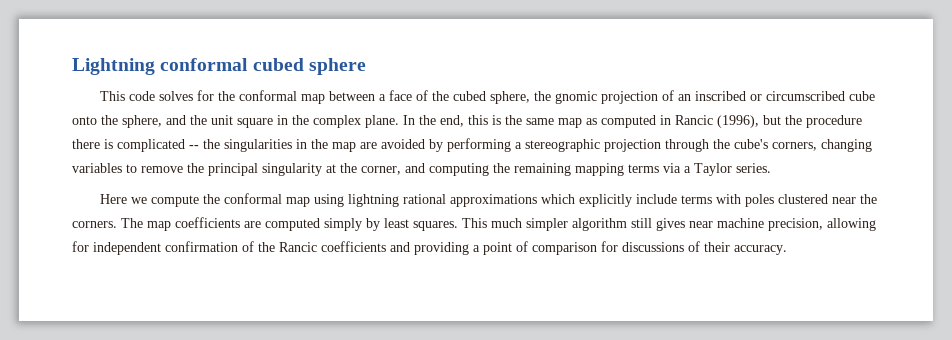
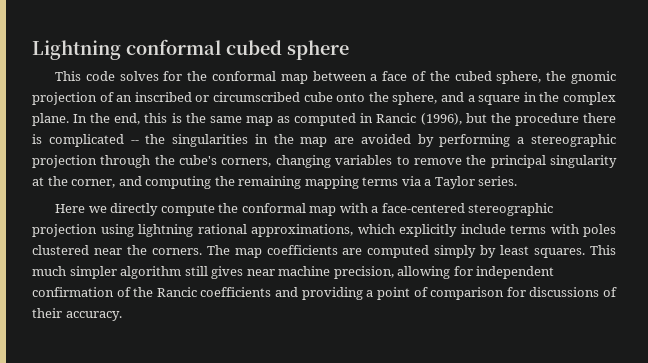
- This code solves for the conformal map between a face of the cubed sphere, the gnomic projection of an inscribed or circumscribed cube onto the sphere, and the unit square in the complex plane.
+ This code solves for the conformal map between a face of the cubed sphere, the gnomic projection of an inscribed or circumscribed cube onto the sphere, and a square in the complex plane.
- Here we compute the conformal map using lightning rational approximations which explicitly include terms with poles clustered near the corners.
+ Here we directly compute the conformal map with a face-centered stereographic projection using lightning rational approximations, which explicitly include terms with poles clustered near the corners.

